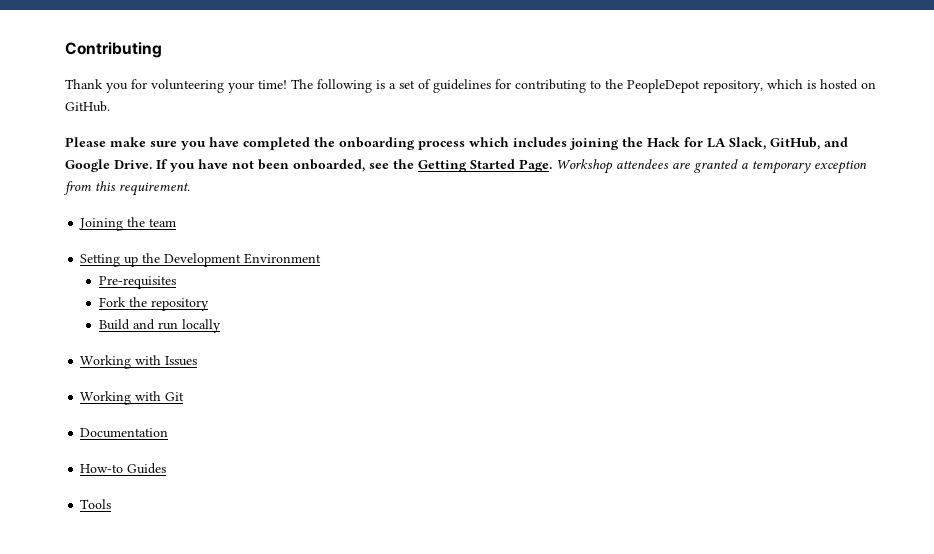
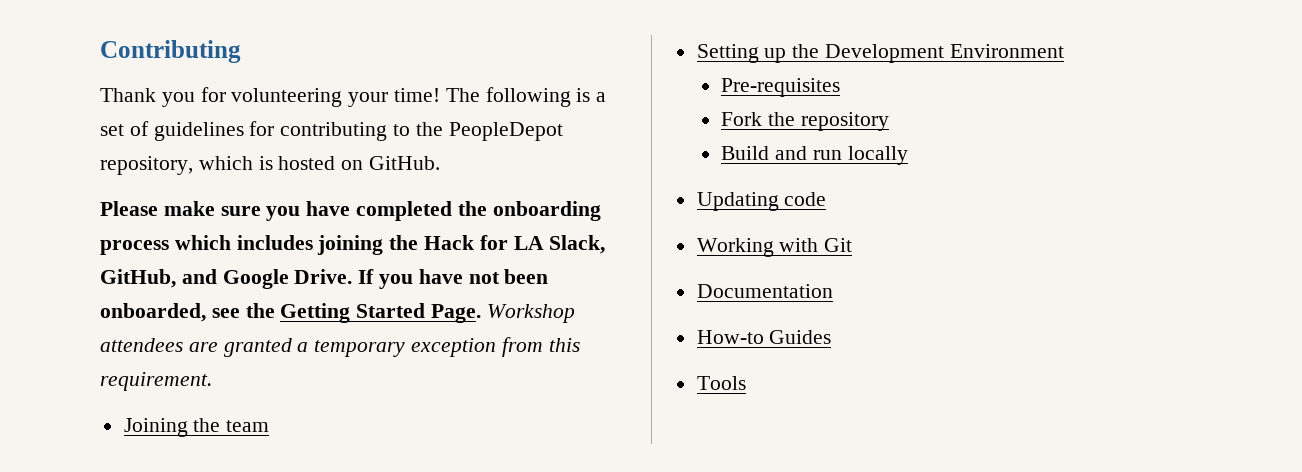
- Working with Issues
+ Updating code

